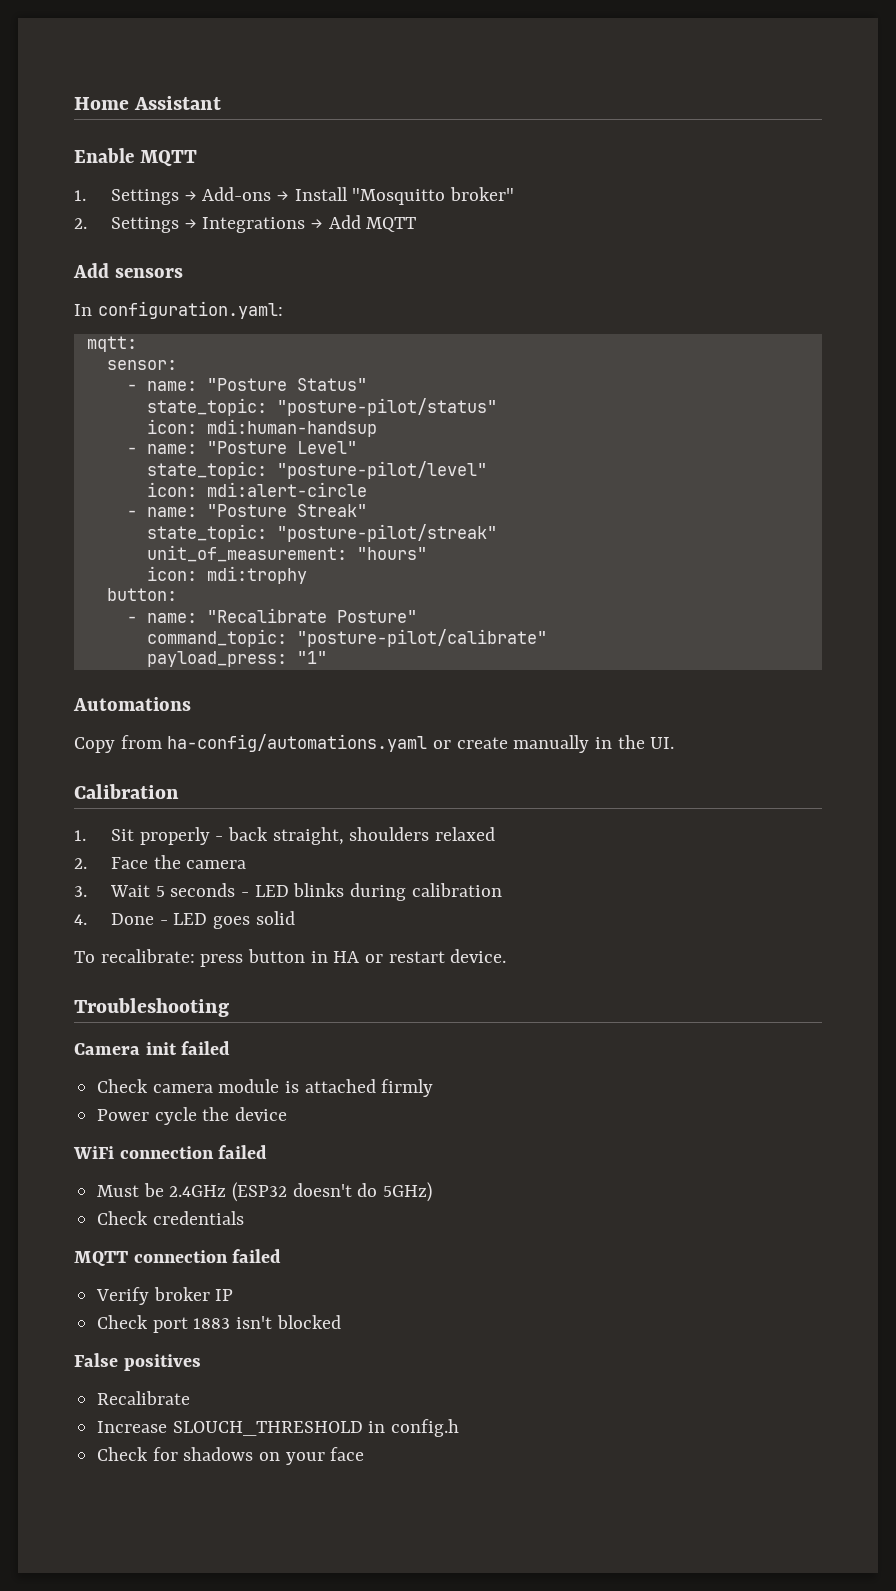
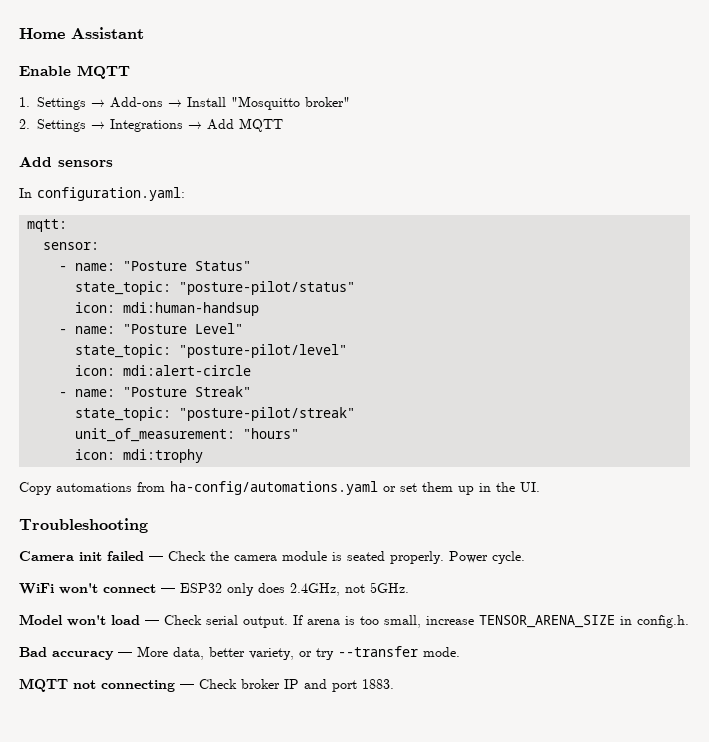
- button:
- - name: "Recalibrate Posture"
- command_topic: "posture-pilot/calibrate"
- payload_press: "1"
- Automations
- Copy from ha-config/automations.yaml or create manually in the UI.
+ Copy automations from ha-config/automations.yaml or set them up in the UI.
- Calibration
- 1. Sit properly - back straight, shoulders relaxed
- 2. Face the camera
- 3. Wait 5 seconds - LED blinks during calibration
- 4. Done - LED goes solid
- To recalibrate: press button in HA or restart device.
  Troubleshooting
- Camera init failed
- Check camera module is attached firmly
- Power cycle the device
- WiFi connection failed
- Must be 2.4GHz (ESP32 doesn't do 5GHz)
- Check credentials
- MQTT connection failed
- Verify broker IP
- Check port 1883 isn't blocked
- False positives
- Recalibrate
- Increase SLOUCH_THRESHOLD in config.h
- Check for shadows on your face
+ Camera init failed — Check the camera module is seated properly. Power cycle.
+ WiFi won't connect — ESP32 only does 2.4GHz, not 5GHz.
+ Model won't load — Check serial output. If arena is too small, increase TENSOR_ARENA_SIZE in config.h.
+ Bad accuracy — More data, better variety, or try --transfer mode.
+ MQTT not connecting — Check broker IP and port 1883.

